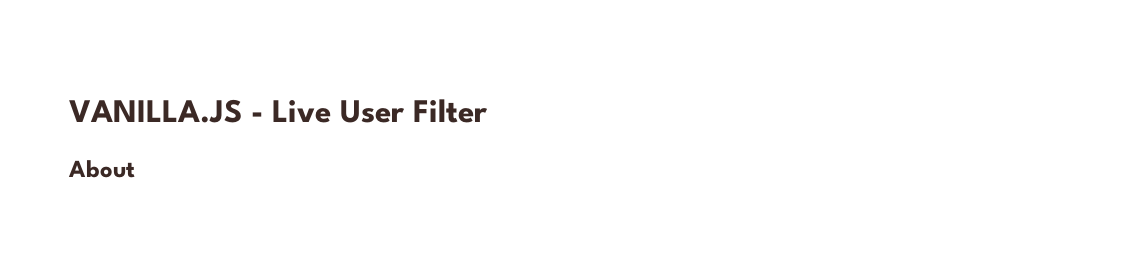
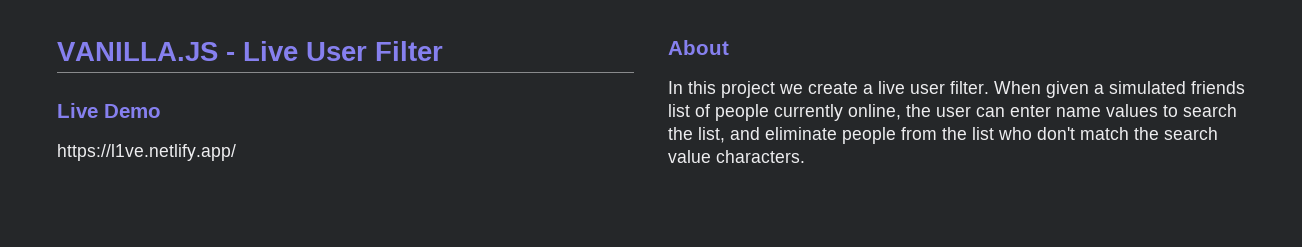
+ Live Demo
+ https://l1ve.netlify.app/
  About
+ In this project we create a live user filter. When given a simulated friends list of people currently online, the user can enter name values to search the list, and eliminate people from the list who don't match the search value characters.

